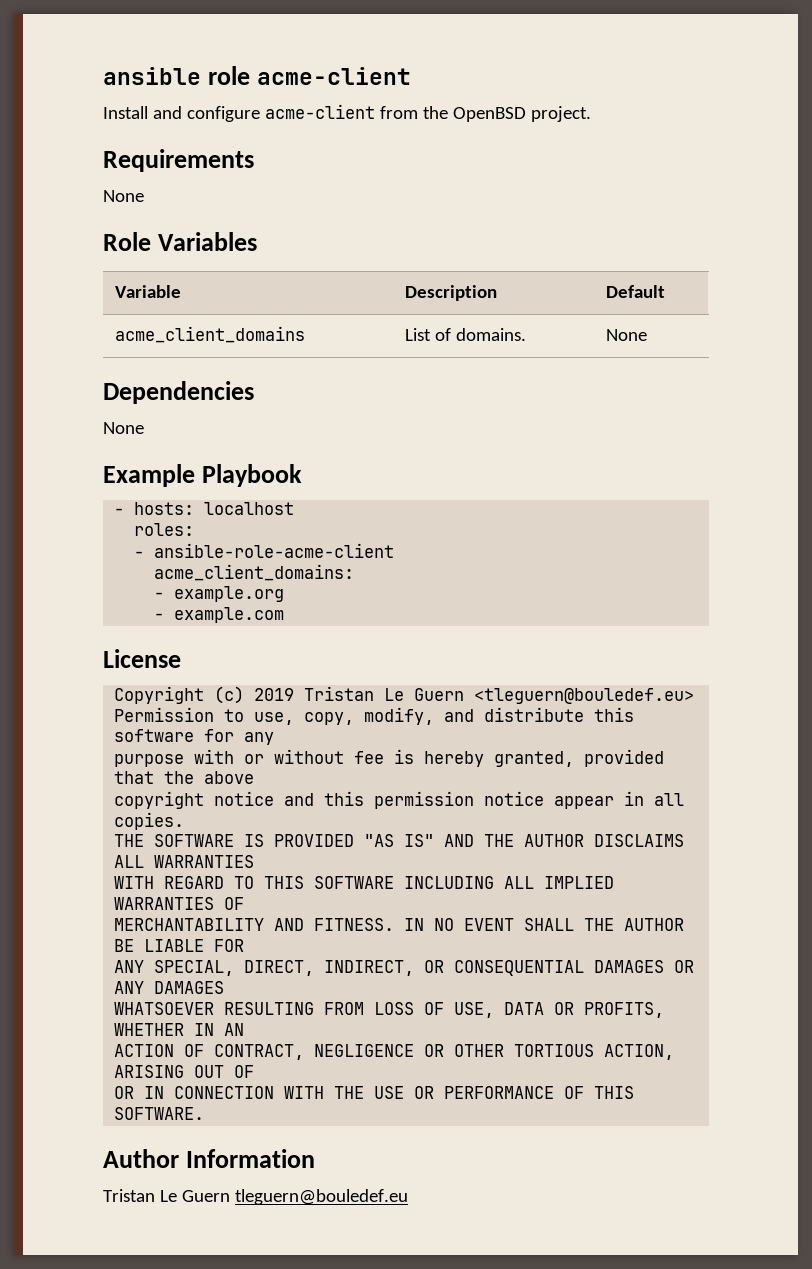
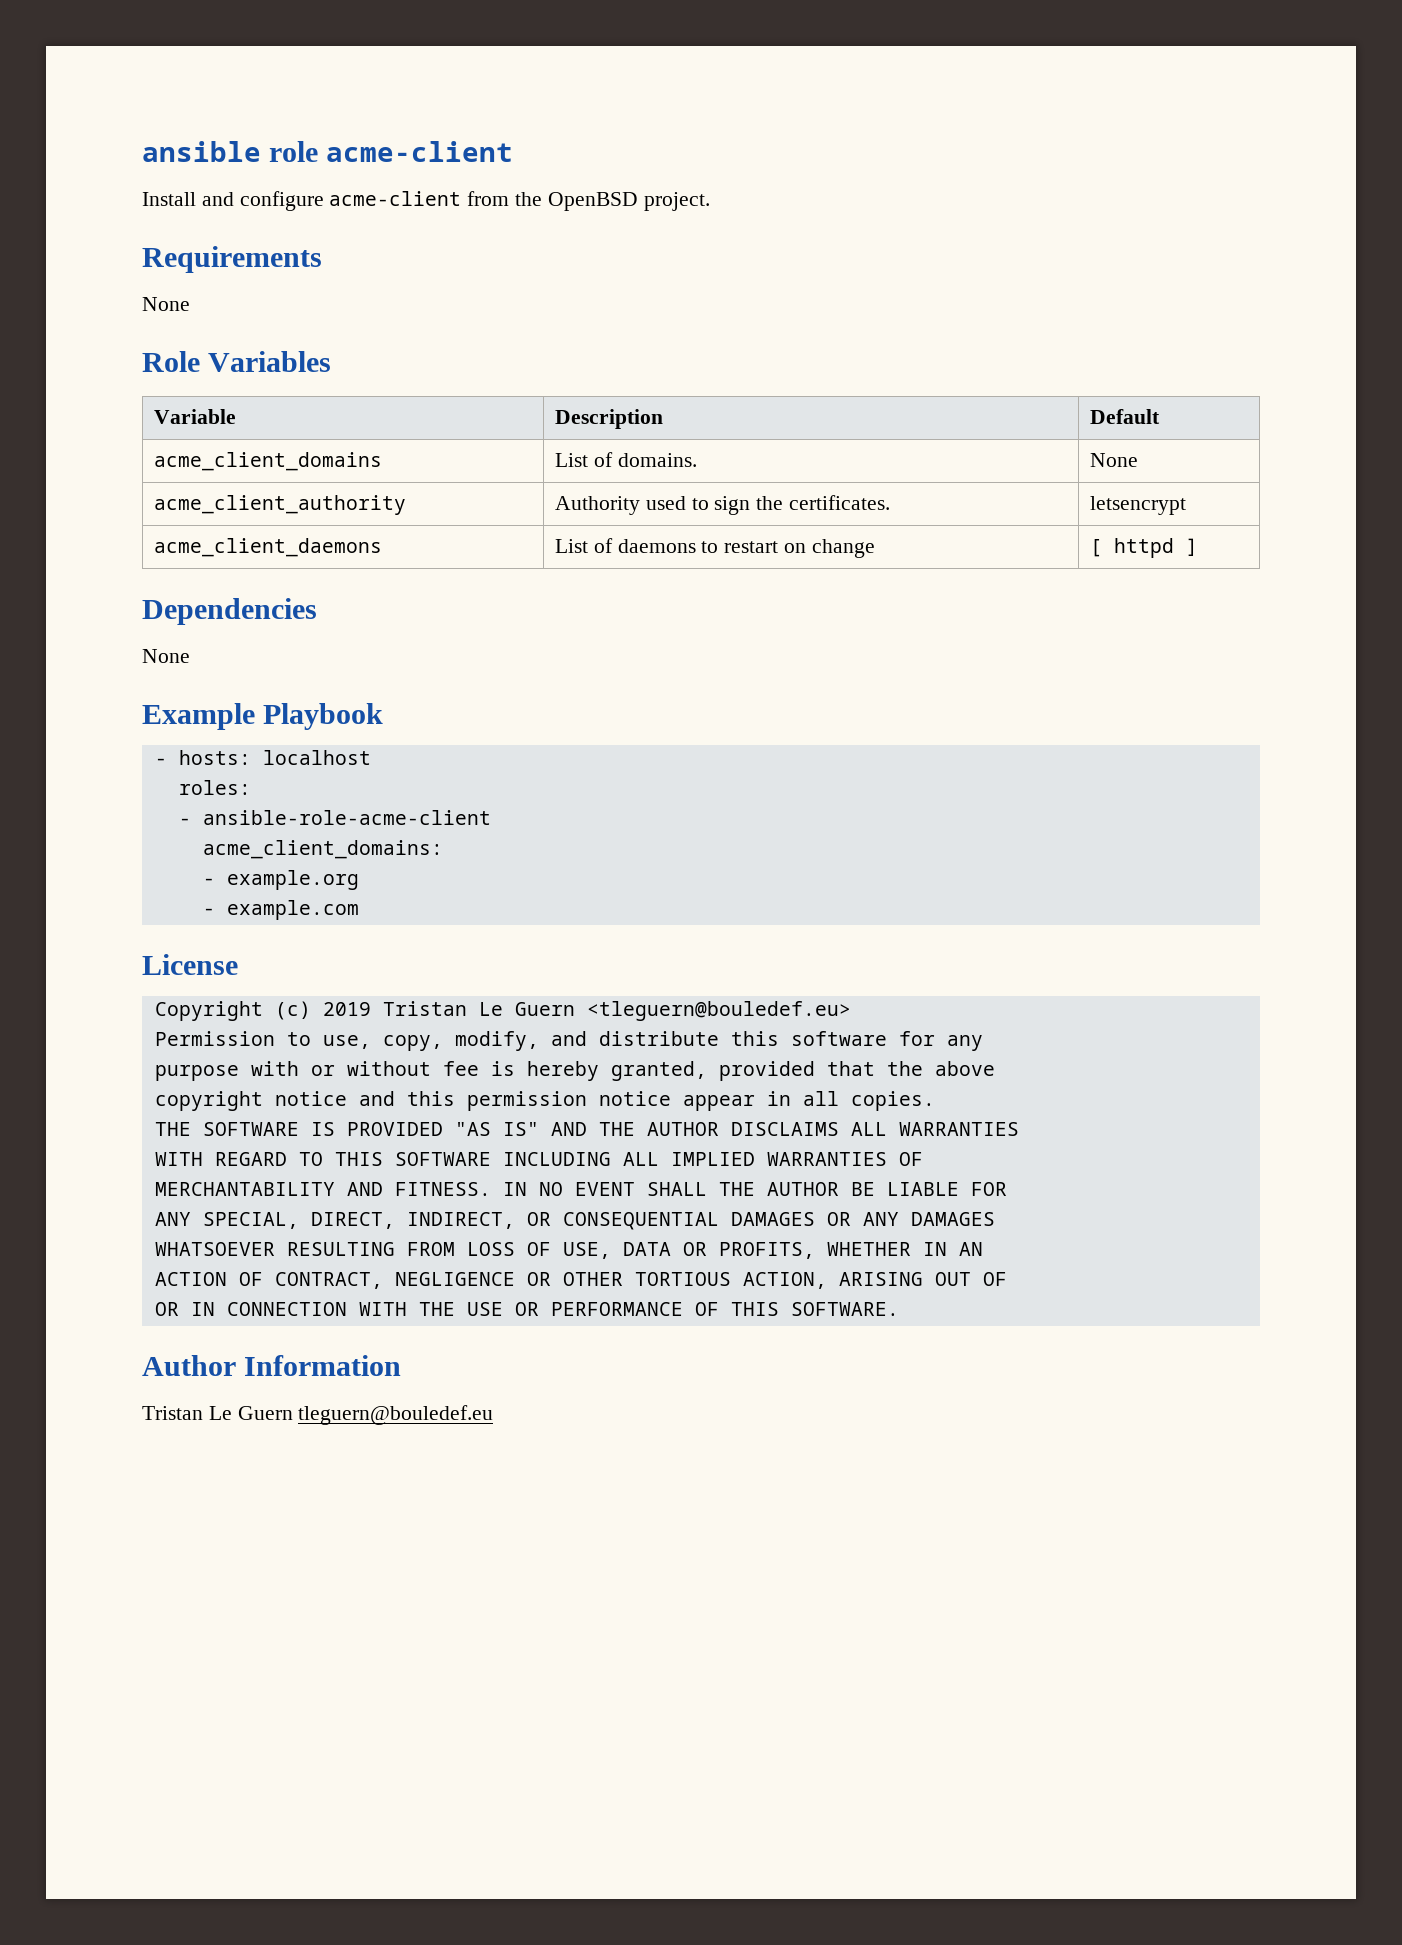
+ acme_client_authority | Authority used to sign the certificates. | letsencrypt
+ acme_client_daemons | List of daemons to restart on change | [ httpd ]

